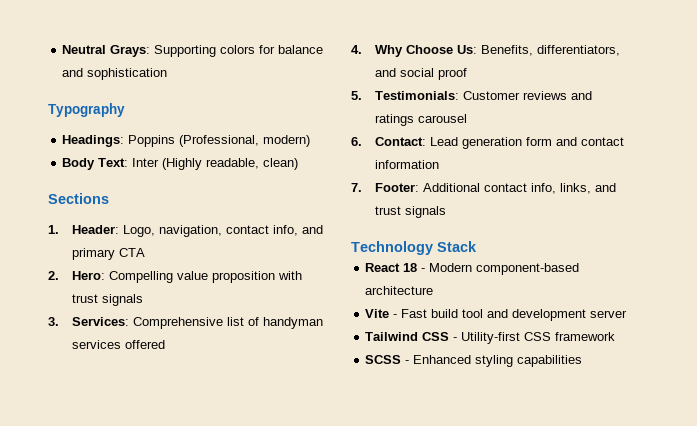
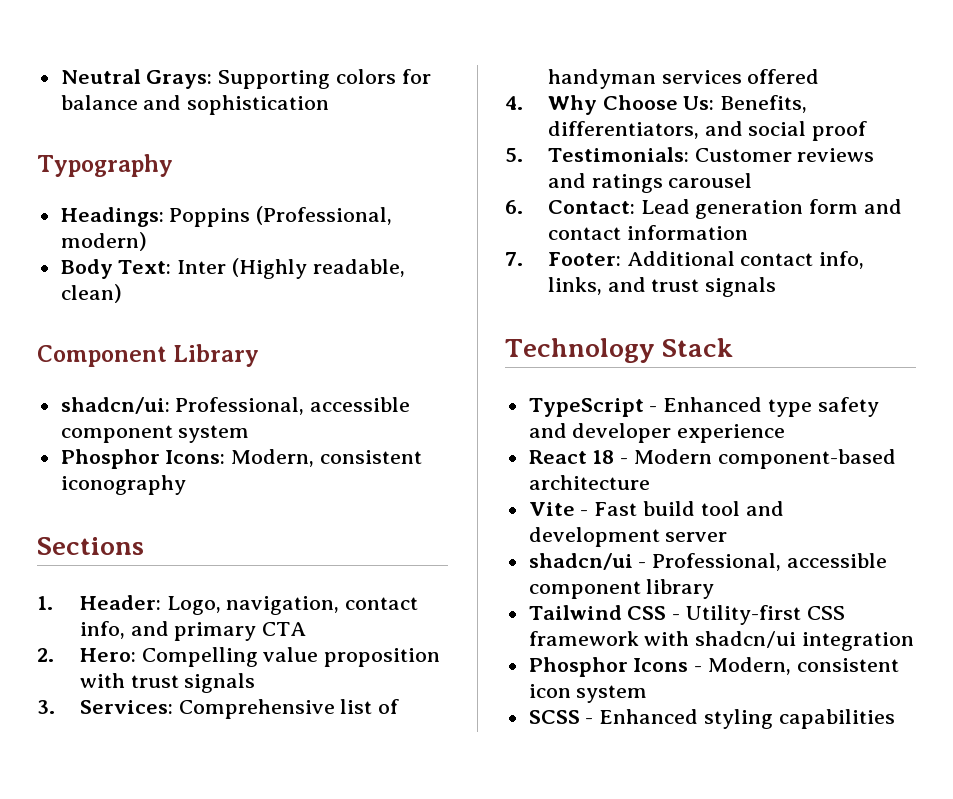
+ Component Library
+ shadcn/ui: Professional, accessible component system
+ Phosphor Icons: Modern, consistent iconography
+ TypeScript - Enhanced type safety and developer experience
+ shadcn/ui - Professional, accessible component library
- Tailwind CSS - Utility-first CSS framework
+ Tailwind CSS - Utility-first CSS framework with shadcn/ui integration
+ Phosphor Icons - Modern, consistent icon system

